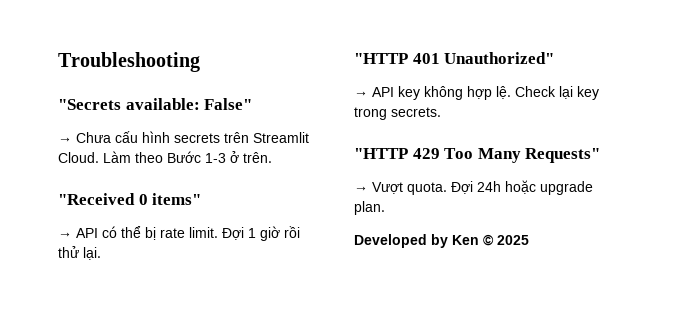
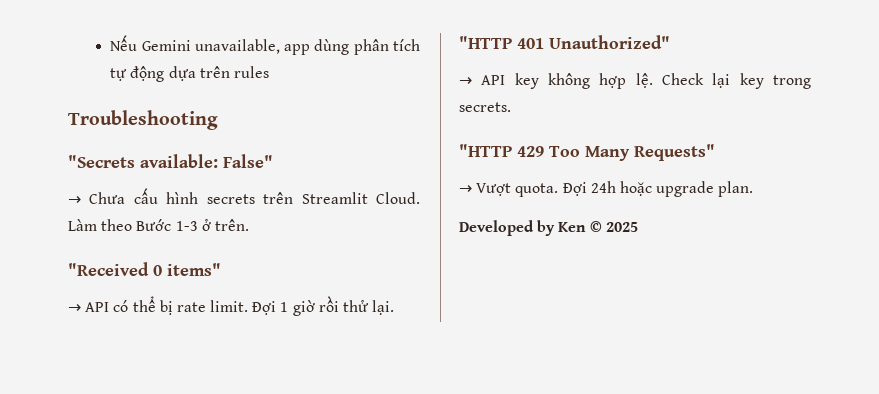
+ Nếu Gemini unavailable, app dùng phân tích tự động dựa trên rules

